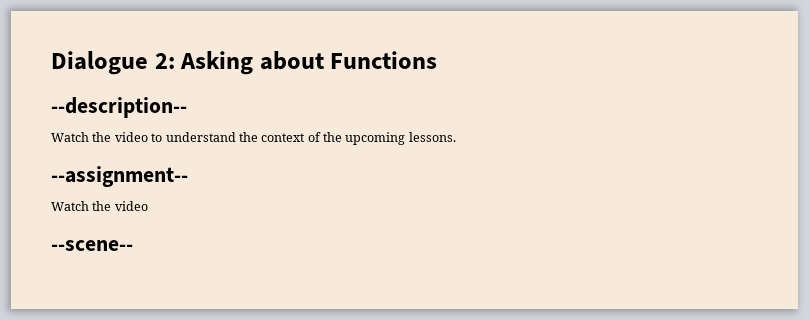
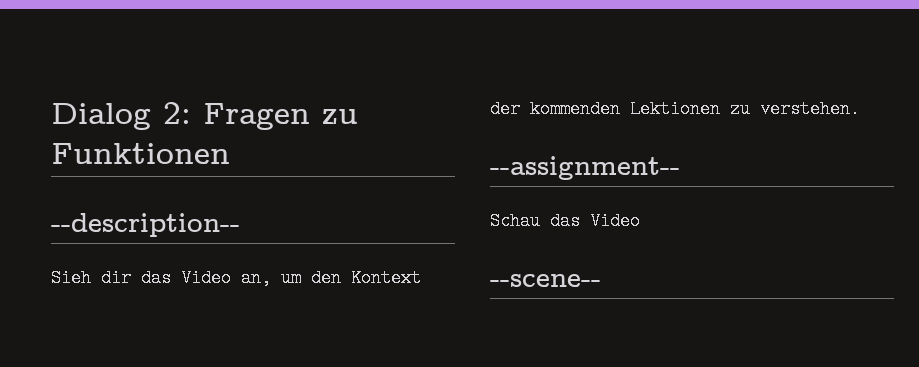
- Dialogue 2: Asking about Functions
+ Dialog 2: Fragen zu Funktionen
  --description--
- Watch the video to understand the context of the upcoming lessons.
+ Sieh dir das Video an, um den Kontext der kommenden Lektionen zu verstehen.
  --assignment--
- Watch the video
+ Schau das Video

